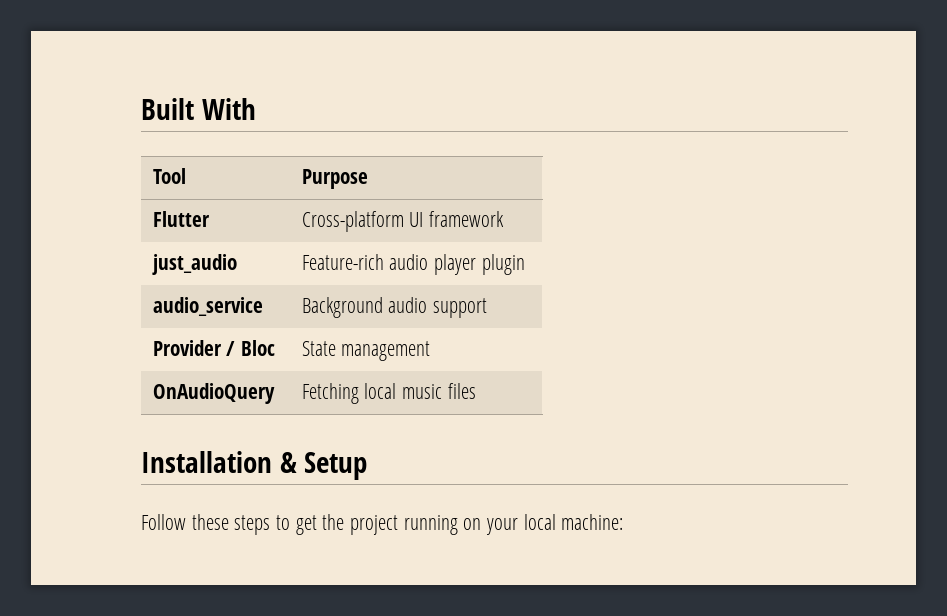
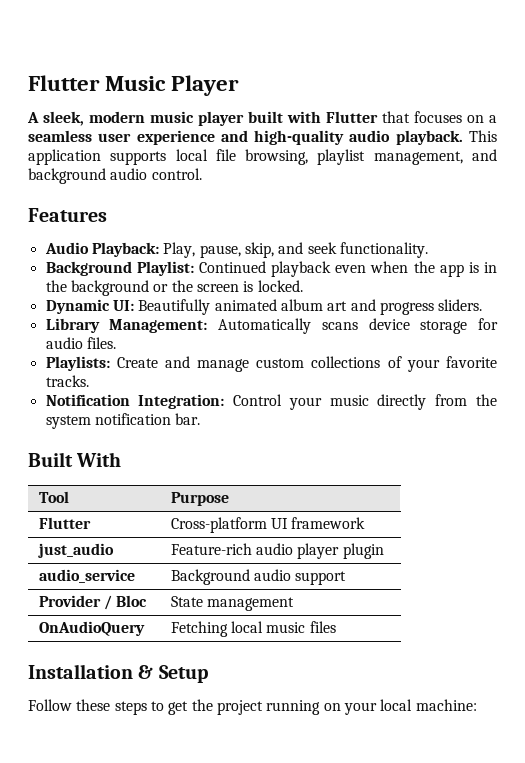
+ Flutter Music Player
+ A sleek, modern music player built with Flutter that focuses on a seamless user experience and high-quality audio playback. This application supports local file browsing, playlist management, and background audio control.
+ Features
+ Audio Playback: Play, pause, skip, and seek functionality.
+ Background Playlist: Continued playback even when the app is in the background or the screen is locked.
+ Dynamic UI: Beautifully animated album art and progress sliders.
+ Library Management: Automatically scans device storage for audio files.
+ Playlists: Create and manage custom collections of your favorite tracks.
+ Notification Integration: Control your music directly from the system notification bar.

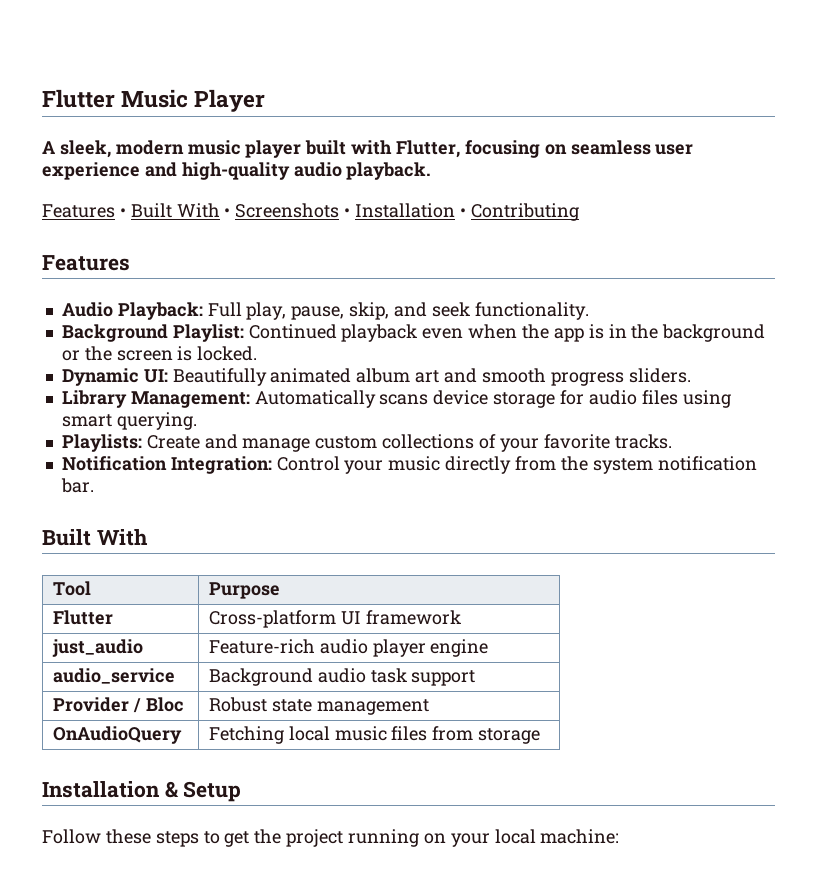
- A sleek, modern music player built with Flutter that focuses on a seamless user experience and high-quality audio playback. This application supports local file browsing, playlist management, and background audio control.
+ A sleek, modern music player built with Flutter, focusing on seamless user experience and high-quality audio playback.
+ Features • Built With • Screenshots • Installation • Contributing
- Audio Playback: Play, pause, skip, and seek functionality.
+ Audio Playback: Full play, pause, skip, and seek functionality.
- Dynamic UI: Beautifully animated album art and progress sliders.
+ Dynamic UI: Beautifully animated album art and smooth progress sliders.
- Library Management: Automatically scans device storage for audio files.
+ Library Management: Automatically scans device storage for audio files using smart querying.
- just_audio | Feature-rich audio player plugin
+ just_audio | Feature-rich audio player engine
- audio_service | Background audio support
+ audio_service | Background audio task support
- Provider / Bloc | State management
+ Provider / Bloc | Robust state management
- OnAudioQuery | Fetching local music files
+ OnAudioQuery | Fetching local music files from storage

